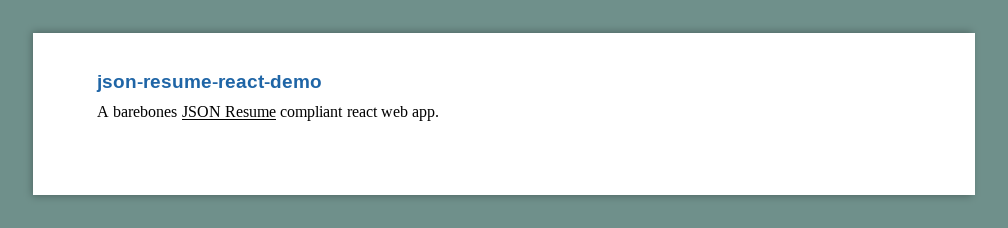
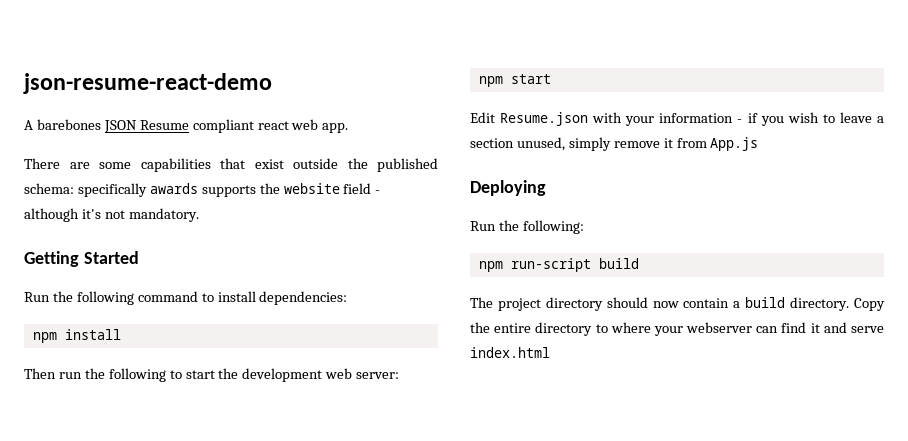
+ There are some capabilities that exist outside the published schema: specifically awards supports the website field - although it's not mandatory.
+ Getting Started
+ Run the following command to install dependencies:
+ npm install
+ Then run the following to start the development web server:
+ npm start
+ Edit Resume.json with your information - if you wish to leave a section unused, simply remove it from App.js
+ Deploying
+ Run the following:
+ npm run-script build
+ The project directory should now contain a build directory. Copy the entire directory to where your webserver can find it and serve index.html

